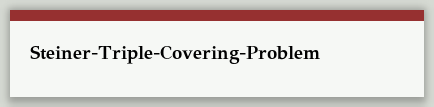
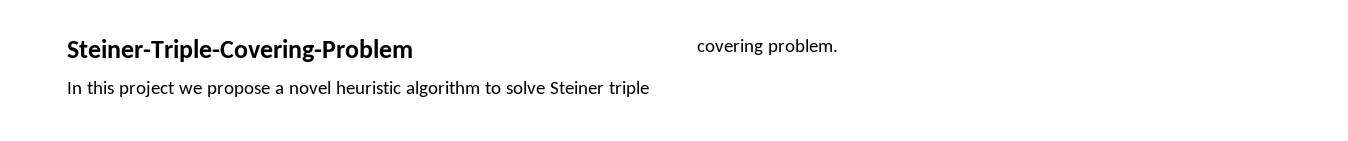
+ In this project we propose a novel heuristic algorithm to solve Steiner triple covering problem.

